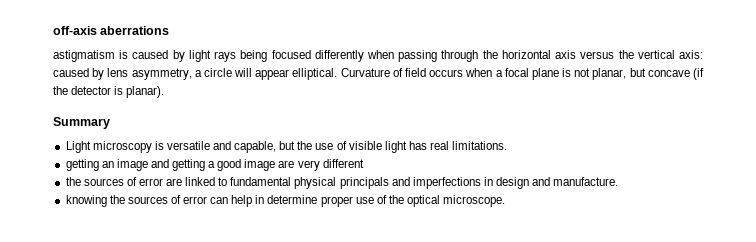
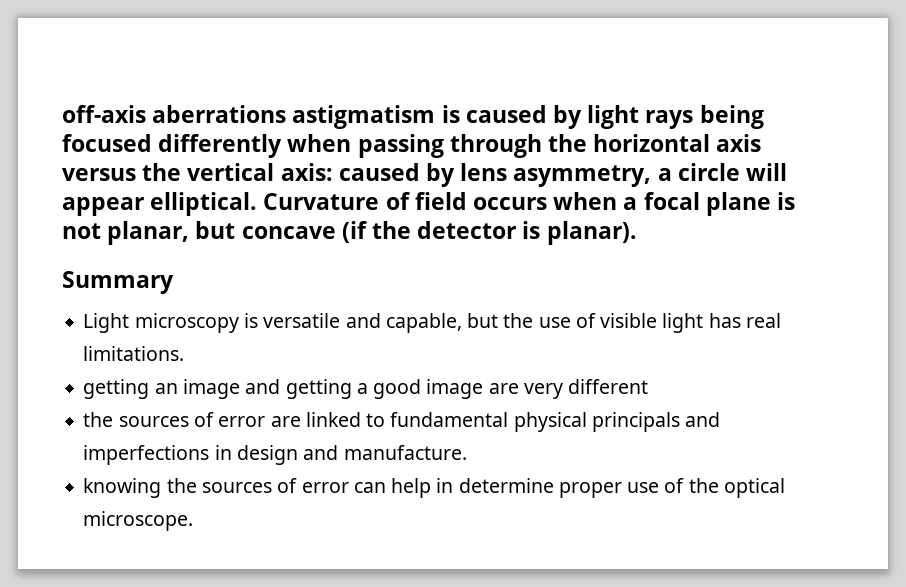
- off-axis aberrations
- astigmatism is caused by light rays being focused differently when passing through the horizontal axis versus the vertical axis: caused by lens asymmetry, a circle will appear elliptical.
+ off-axis aberrations astigmatism is caused by light rays being focused differently when passing through the horizontal axis versus the vertical axis: caused by lens asymmetry, a circle will appear elliptical.

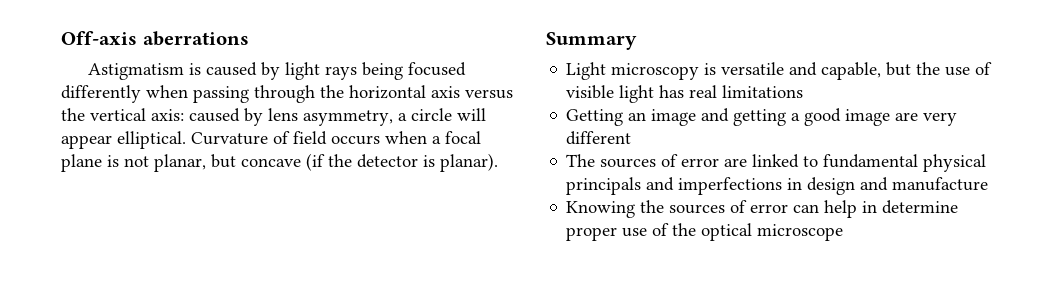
- off-axis aberrations astigmatism is caused by light rays being focused differently when passing through the horizontal axis versus the vertical axis: caused by lens asymmetry, a circle will appear elliptical.
+ Off-axis aberrations
+ Astigmatism is caused by light rays being focused differently when passing through the horizontal axis versus the vertical axis: caused by lens asymmetry, a circle will appear elliptical.
- Light microscopy is versatile and capable, but the use of visible light has real limitations.
- getting an image and getting a good image are very different
+ Light microscopy is versatile and capable, but the use of visible light has real limitations
+ Getting an image and getting a good image are very different
- the sources of error are linked to fundamental physical principals and imperfections in design and manufacture.
- knowing the sources of error can help in determine proper use of the optical microscope.
+ The sources of error are linked to fundamental physical principals and imperfections in design and manufacture
+ Knowing the sources of error can help in determine proper use of the optical microscope

